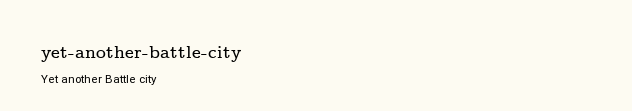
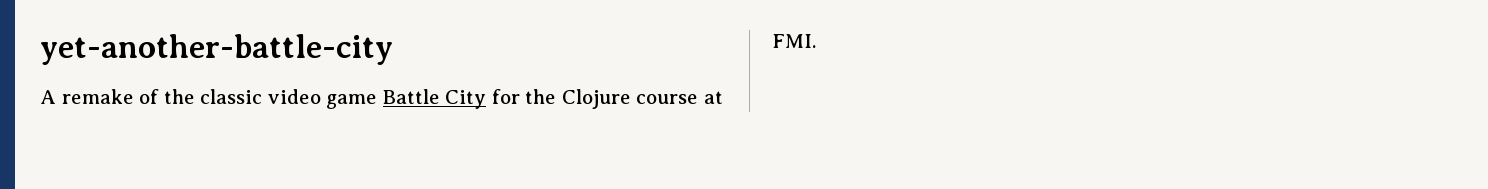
- Yet another Battle city
+ A remake of the classic video game Battle City for the Clojure course at FMI.

